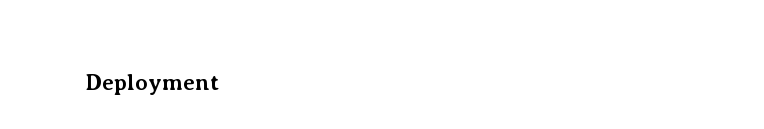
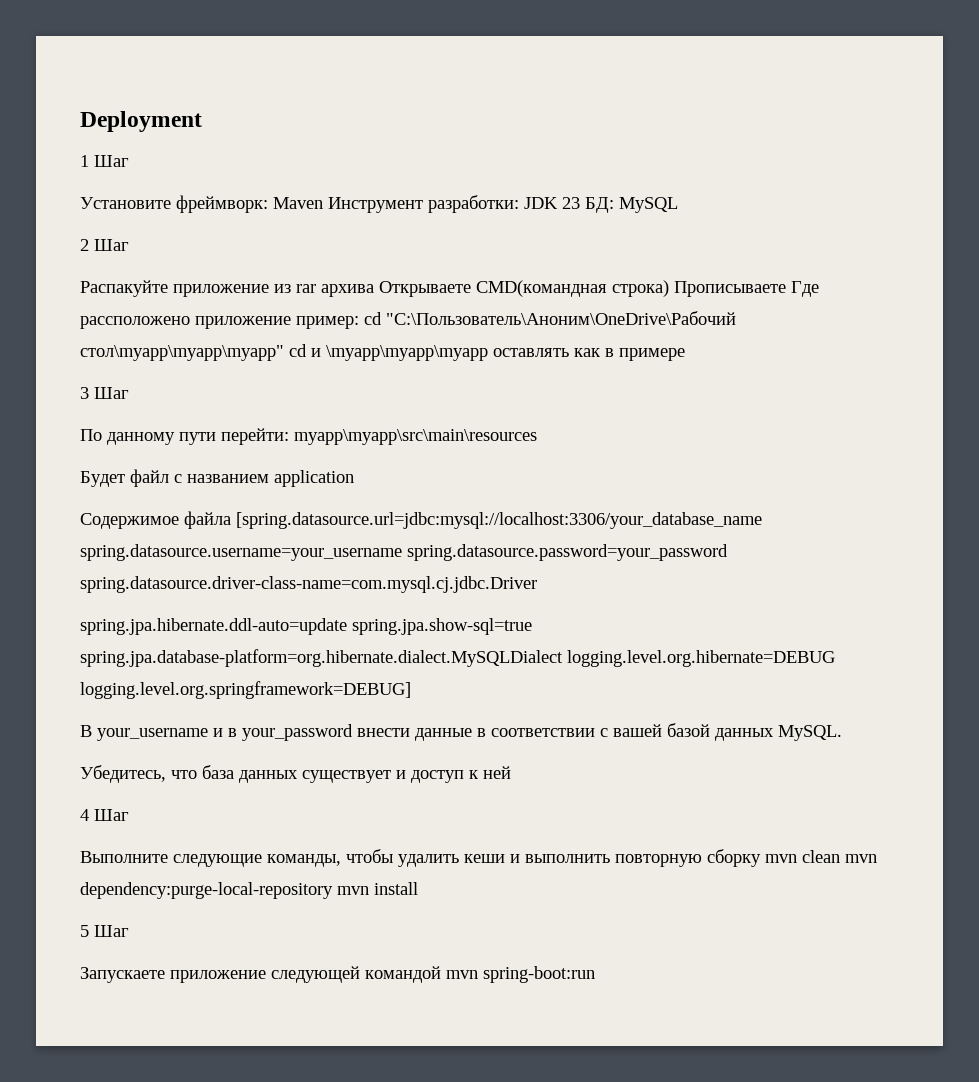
+ 1 Шаг
+ Установите фреймворк: Maven Инструмент разработки: JDK 23 БД: MySQL
+ 2 Шаг
+ Распакуйте приложение из rar архива Открываете CMD(командная строка) Прописываете Где рассположено приложение пример: cd "C:\Пользователь\Аноним\OneDrive\Рабочий стол\myapp\myapp\myapp" cd и \myapp\myapp\myapp оставлять как в примере
+ 3 Шаг
+ По данному пути перейти: myapp\myapp\src\main\resources
+ Будет файл с названием application
+ Содержимое файла [spring.datasource.url=jdbc:mysql://localhost:3306/your_database_name spring.datasource.username=your_username spring.datasource.password=your_password spring.datasource.driver-class-name=com.mysql.cj.jdbc.Driver
+ spring.jpa.hibernate.ddl-auto=update spring.jpa.show-sql=true spring.jpa.database-platform=org.hibernate.dialect.MySQLDialect logging.level.org.hibernate=DEBUG logging.level.org.springframework=DEBUG]
+ В your_username и в your_password внести данные в соответствии с вашей базой данных MySQL.
+ Убедитесь, что база данных существует и доступ к ней
+ 4 Шаг
+ Выполните следующие команды, чтобы удалить кеши и выполнить повторную сборку mvn clean mvn dependency:purge-local-repository mvn install
+ 5 Шаг
+ Запускаете приложение следующей командой mvn spring-boot:run

